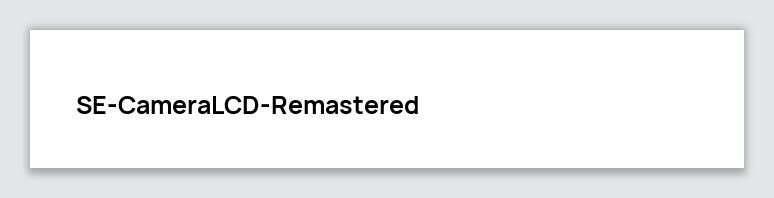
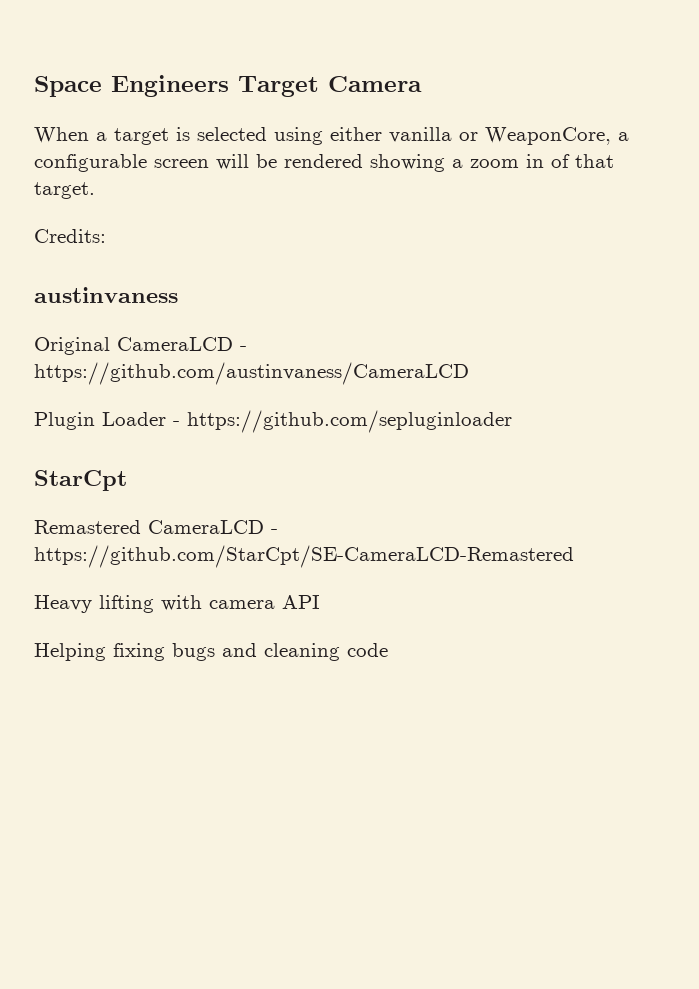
- SE-CameraLCD-Remastered
+ Space Engineers Target Camera
+ When a target is selected using either vanilla or WeaponCore, a configurable screen will be rendered showing a zoom in of that target.
+ Credits:
+ austinvaness
+ Original CameraLCD - https://github.com/austinvaness/CameraLCD
+ Plugin Loader - https://github.com/sepluginloader
+ StarCpt
+ Remastered CameraLCD - https://github.com/StarCpt/SE-CameraLCD-Remastered
+ Heavy lifting with camera API
+ Helping fixing bugs and cleaning code

